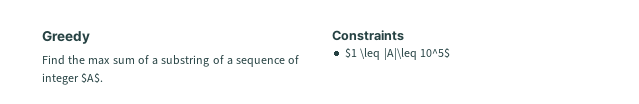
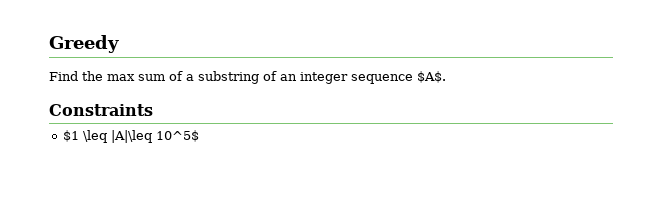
- Find the max sum of a substring of a sequence of integer $A$.
+ Find the max sum of a substring of an integer sequence $A$.

